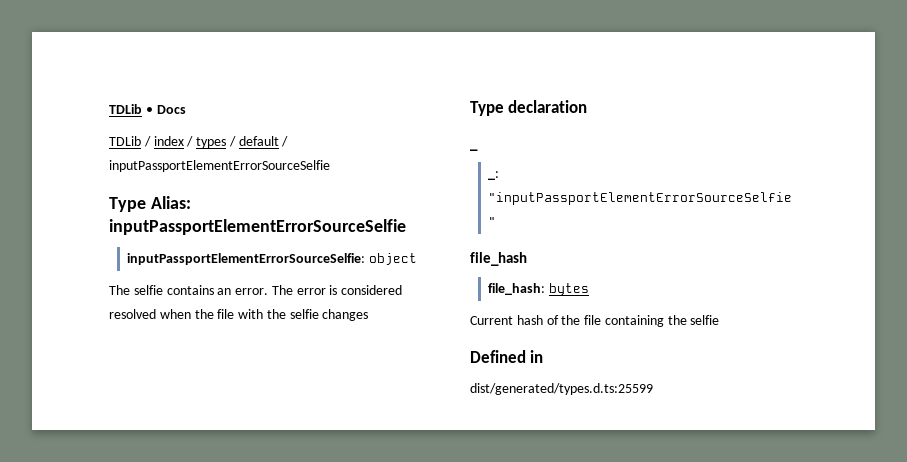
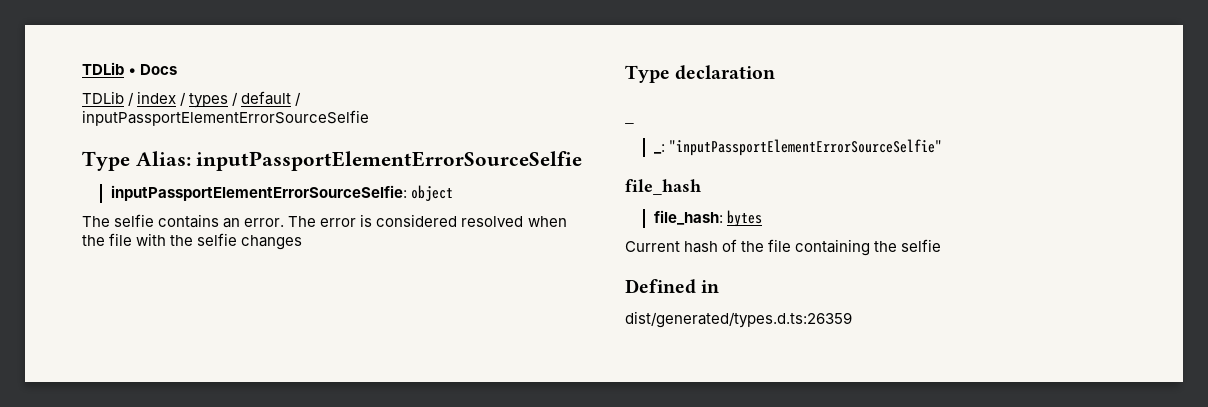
- dist/generated/types.d.ts:25599
+ dist/generated/types.d.ts:26359

